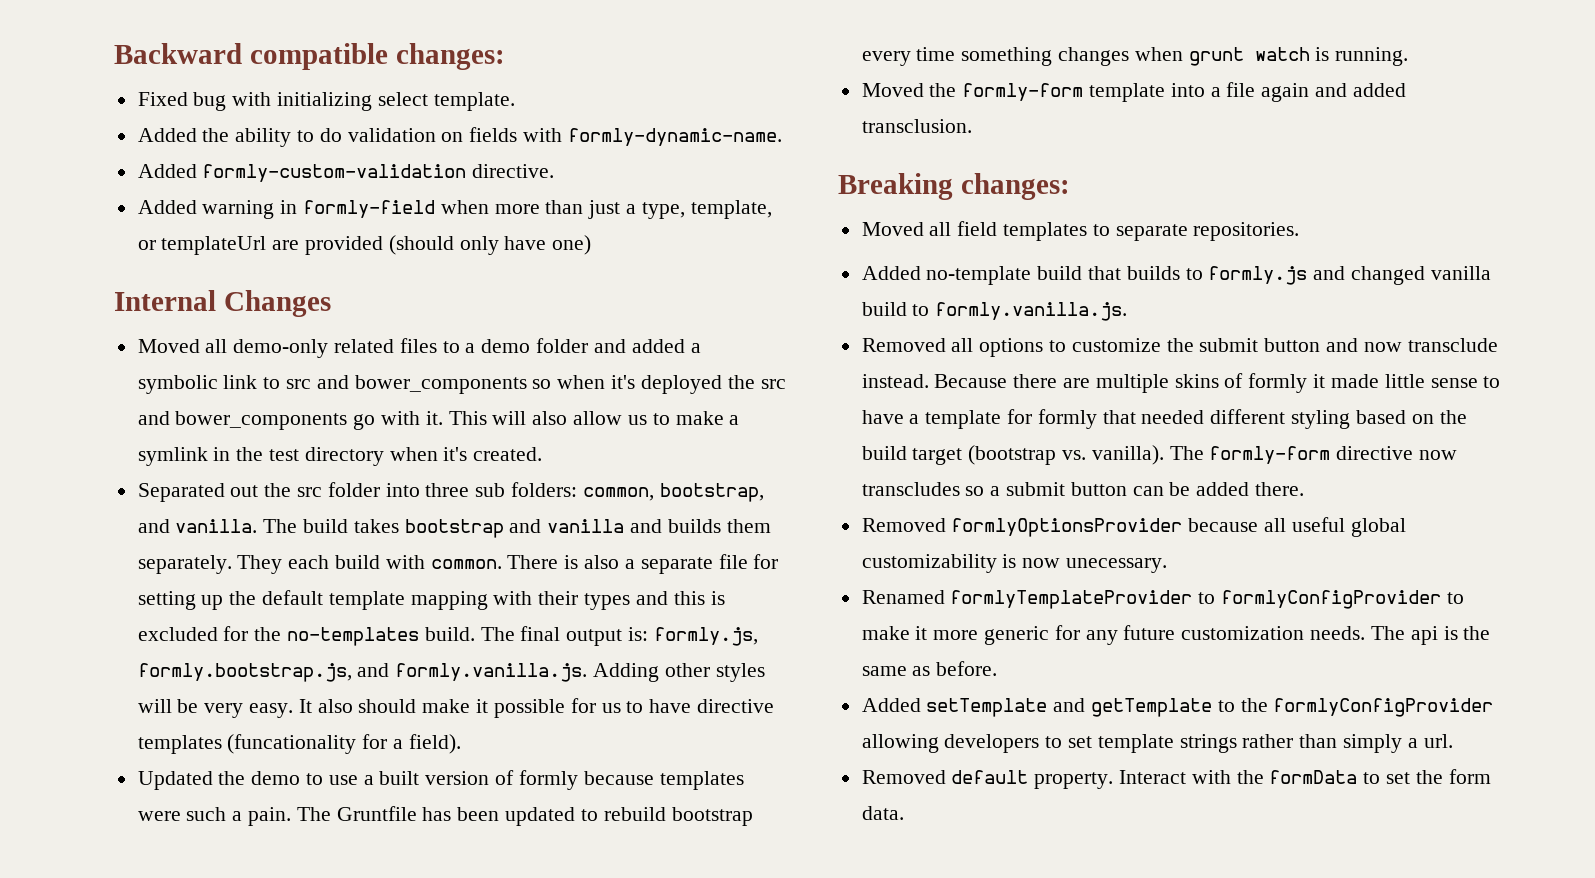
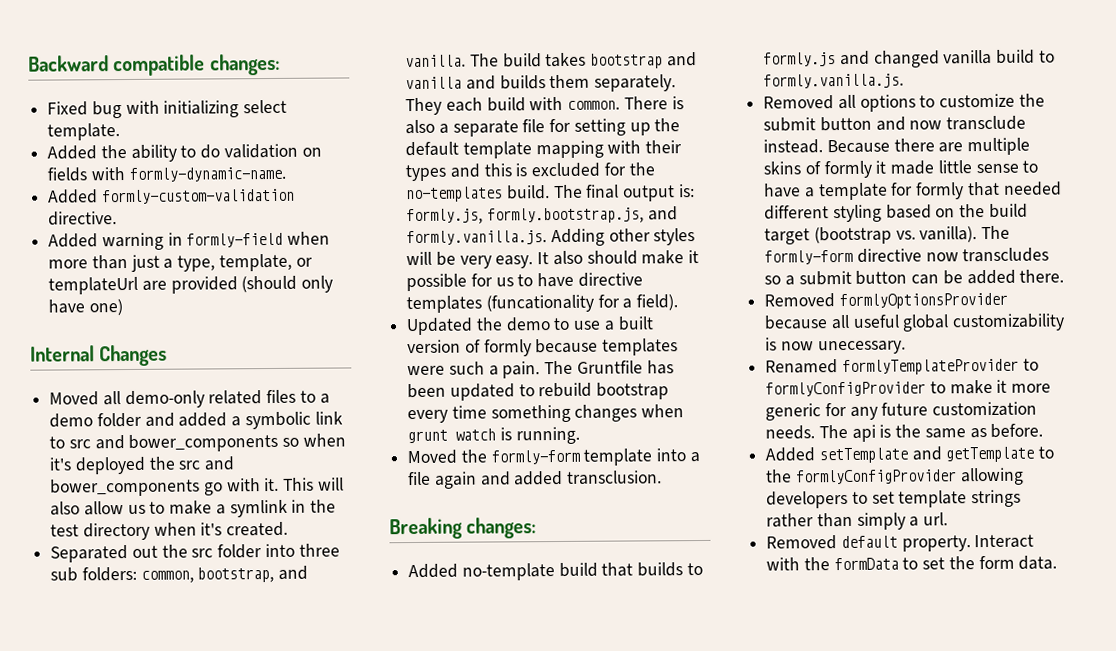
- Moved all field templates to separate repositories.

